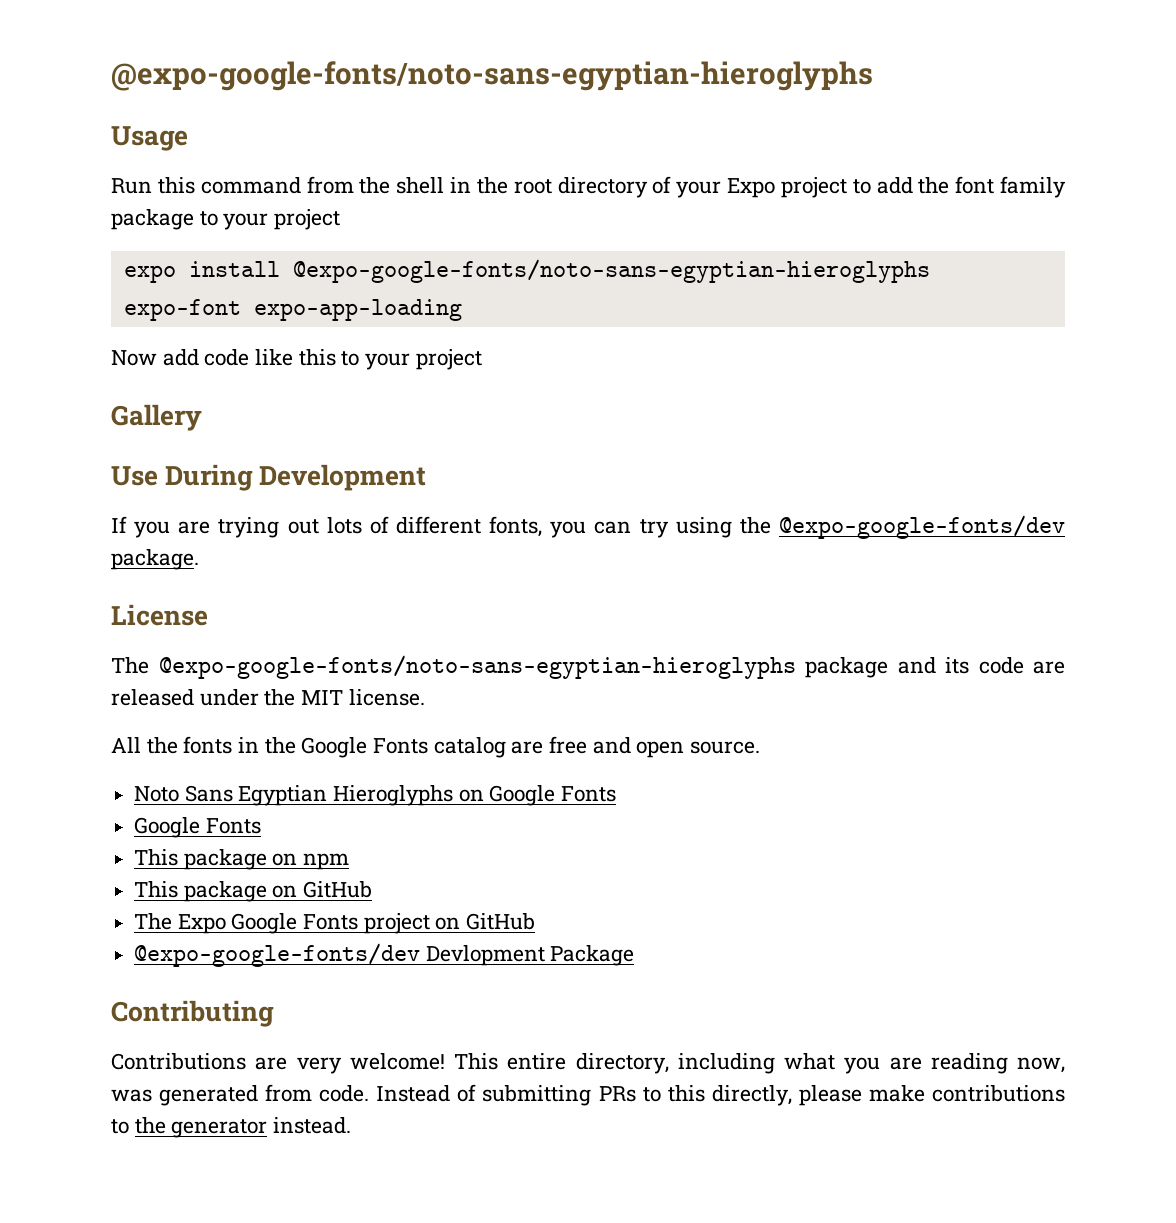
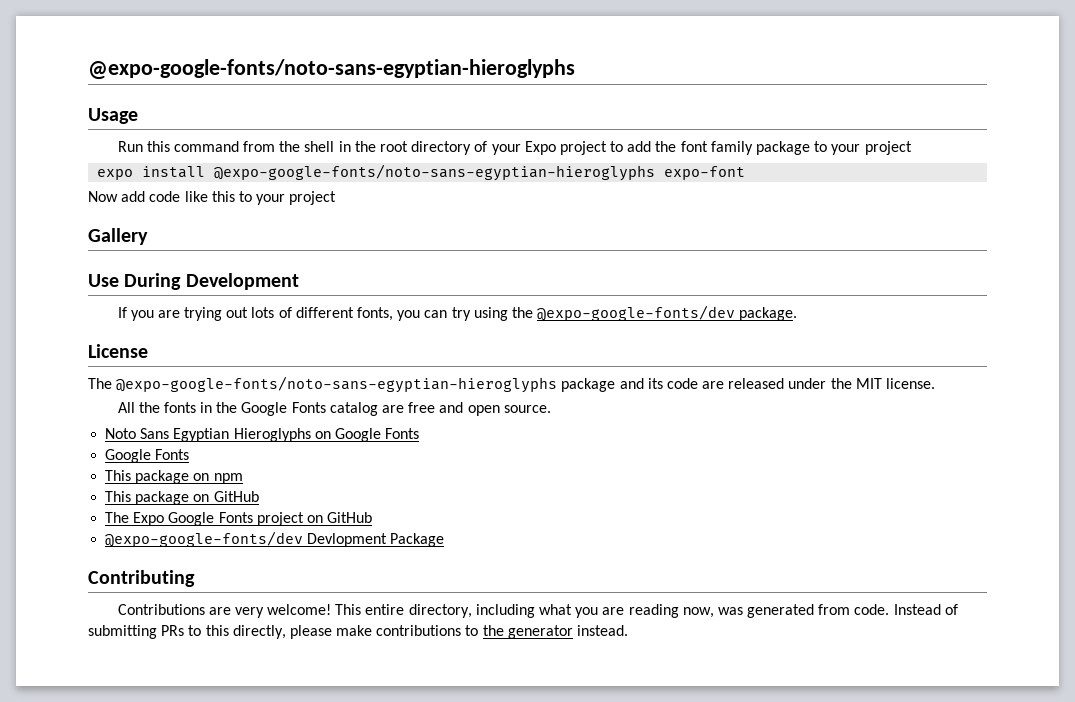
- expo install @expo-google-fonts/noto-sans-egyptian-hieroglyphs expo-font expo-app-loading
+ expo install @expo-google-fonts/noto-sans-egyptian-hieroglyphs expo-font

